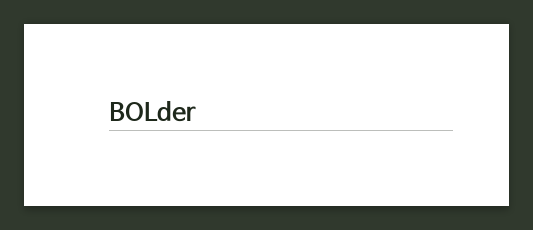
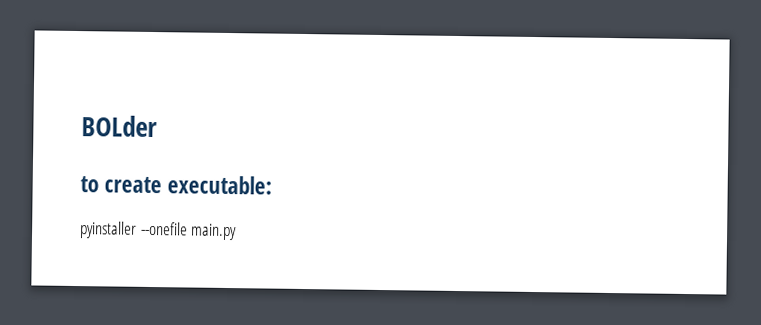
+ to create executable:
+ pyinstaller --onefile main.py

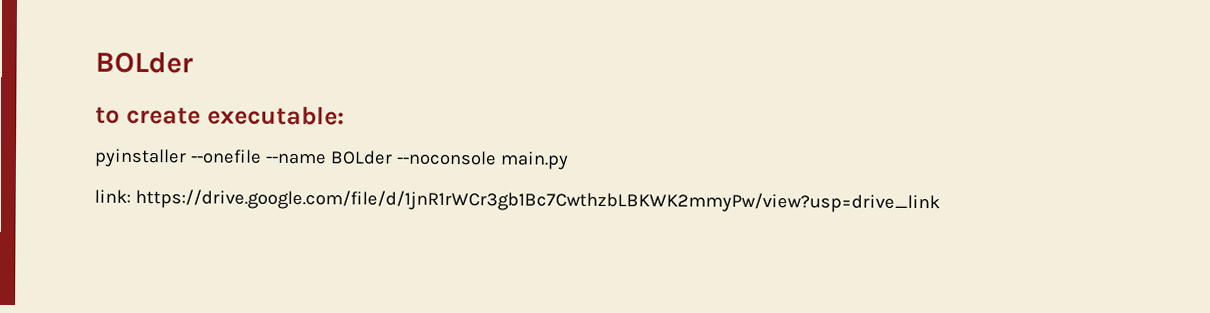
- pyinstaller --onefile main.py
+ pyinstaller --onefile --name BOLder --noconsole main.py
+ link: https://drive.google.com/file/d/1jnR1rWCr3gb1Bc7CwthzbLBKWK2mmyPw/view?usp=drive_link

